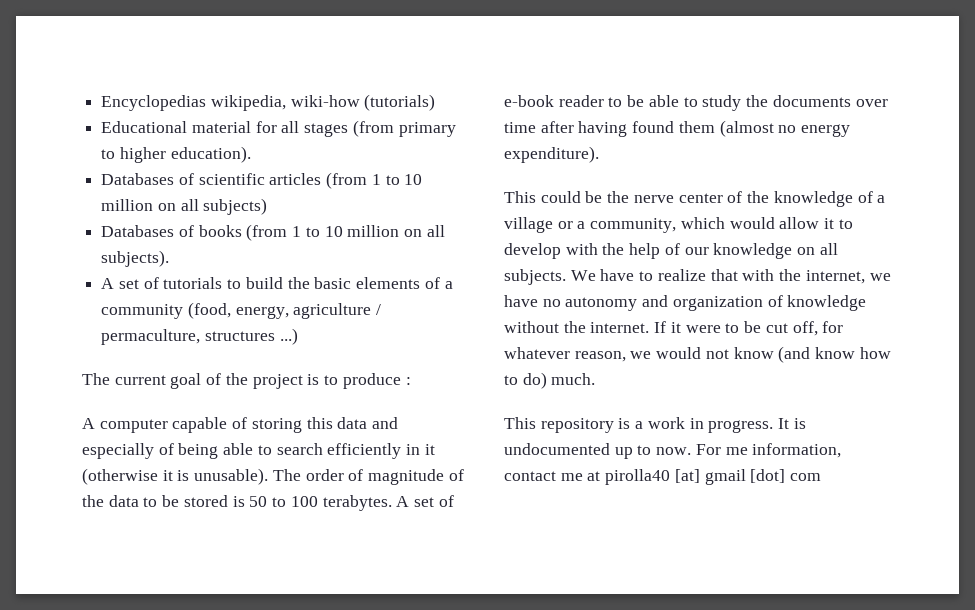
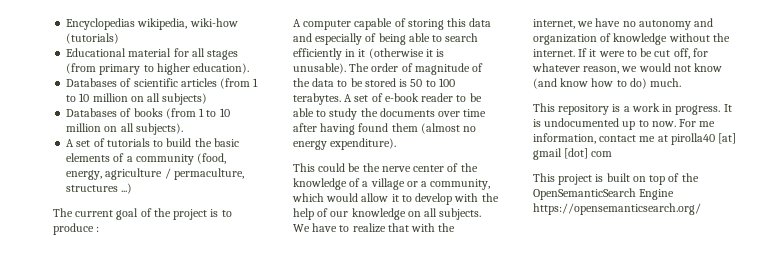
+ This project is built on top of the OpenSemanticSearch Engine https://opensemanticsearch.org/

